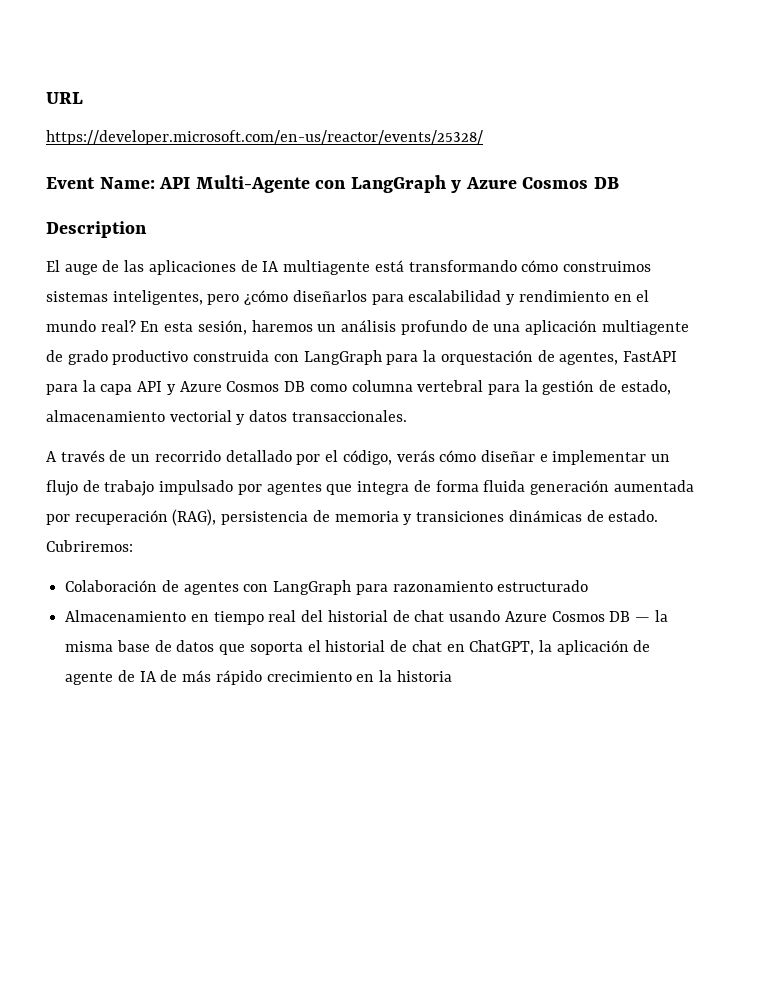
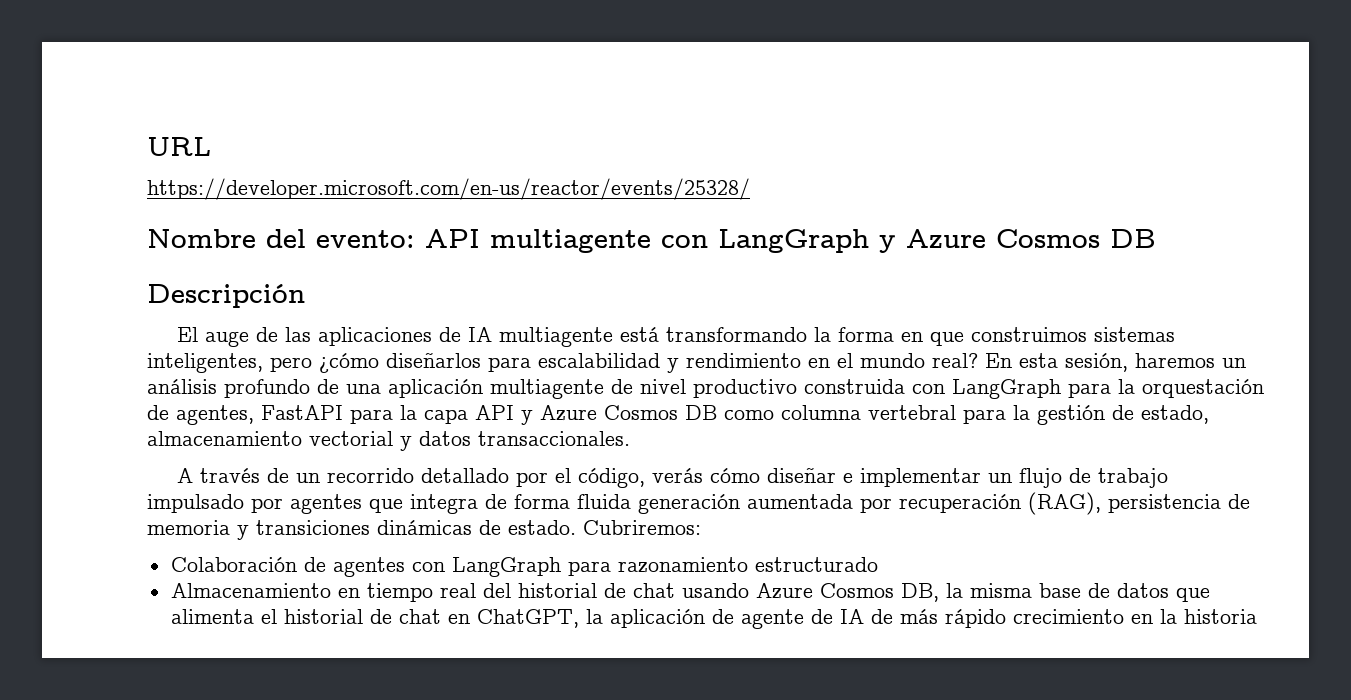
- Event Name: API Multi-Agente con LangGraph y Azure Cosmos DB
+ Nombre del evento: API multiagente con LangGraph y Azure Cosmos DB
- Description
+ Descripción
- El auge de las aplicaciones de IA multiagente está transformando cómo construimos sistemas inteligentes, pero ¿cómo diseñarlos para escalabilidad y rendimiento en el mundo real?
+ El auge de las aplicaciones de IA multiagente está transformando la forma en que construimos sistemas inteligentes, pero ¿cómo diseñarlos para escalabilidad y rendimiento en el mundo real?
- En esta sesión, haremos un análisis profundo de una aplicación multiagente de grado productivo construida con LangGraph para la orquestación de agentes, FastAPI para la capa API y Azure Cosmos DB como columna vertebral para la gestión de estado, almacenamiento vectorial y datos transaccionales.
+ En esta sesión, haremos un análisis profundo de una aplicación multiagente de nivel productivo construida con LangGraph para la orquestación de agentes, FastAPI para la capa API y Azure Cosmos DB como columna vertebral para la gestión de estado, almacenamiento vectorial y datos transaccionales.
- Almacenamiento en tiempo real del historial de chat usando Azure Cosmos DB — la misma base de datos que soporta el historial de chat en ChatGPT, la aplicación de agente de IA de más rápido crecimiento en la historia
+ Almacenamiento en tiempo real del historial de chat usando Azure Cosmos DB, la misma base de datos que alimenta el historial de chat en ChatGPT, la aplicación de agente de IA de más rápido crecimiento en la historia

